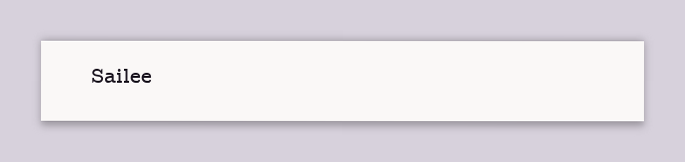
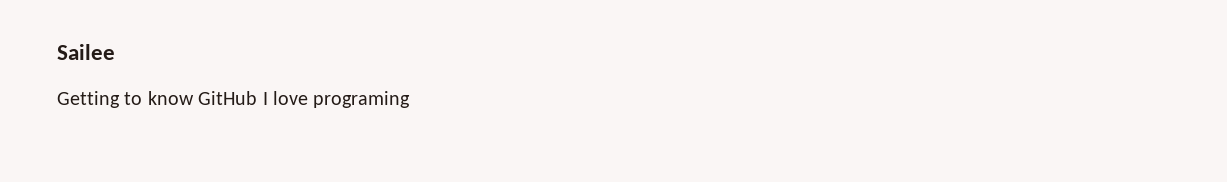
+ Getting to know GitHub I love programing

